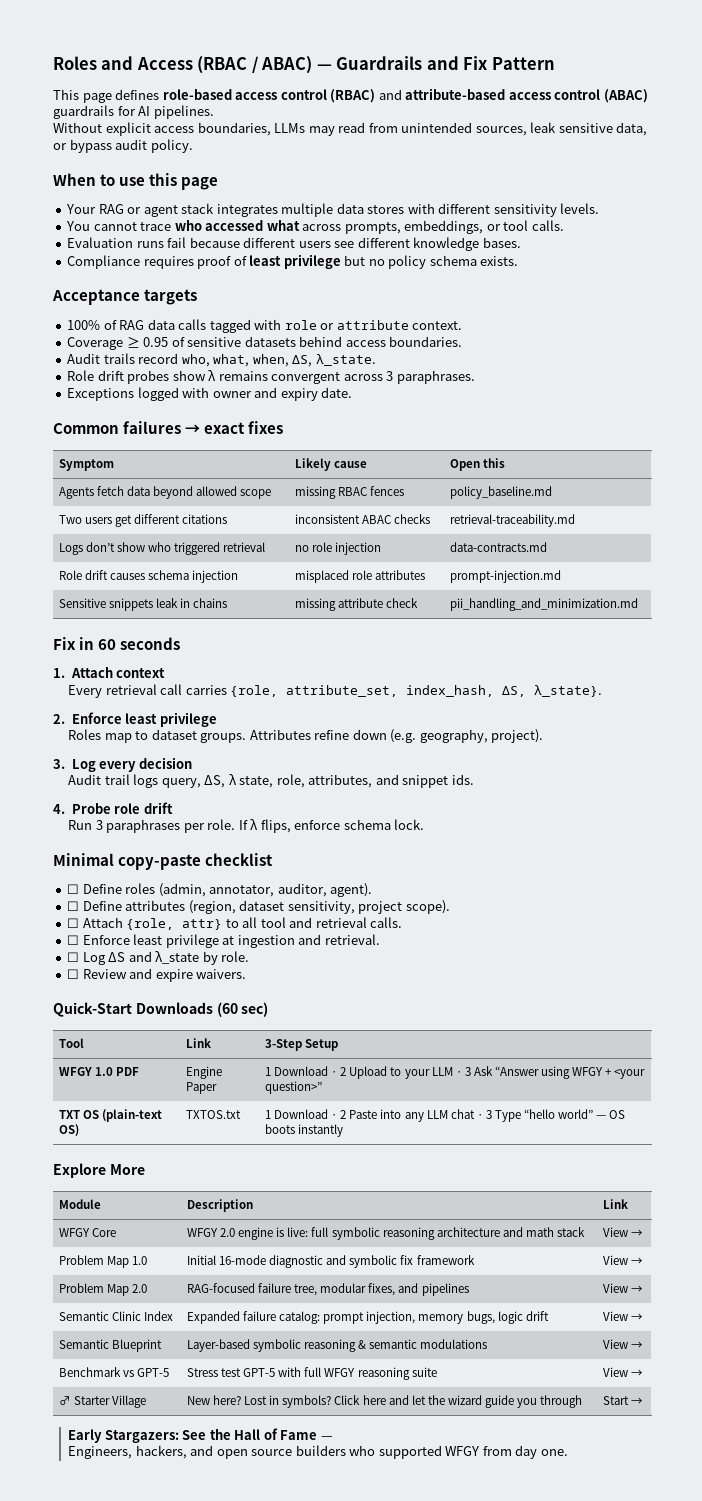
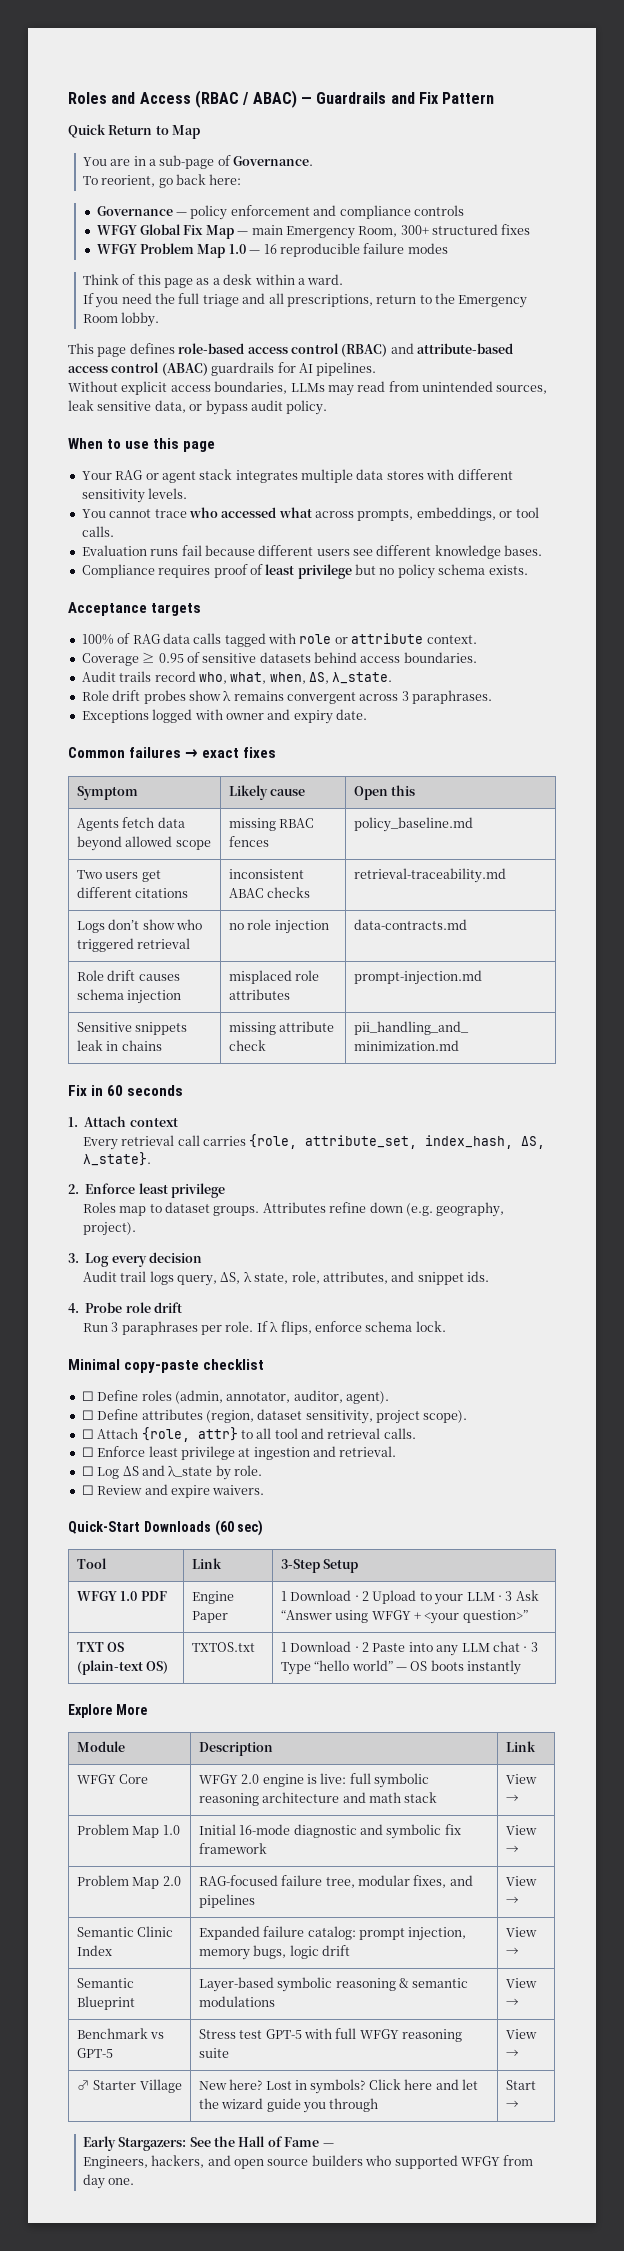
+ Quick Return to Map
+ You are in a sub-page of Governance.
+ To reorient, go back here:
+ Governance — policy enforcement and compliance controls
+ WFGY Global Fix Map — main Emergency Room, 300+ structured fixes
+ WFGY Problem Map 1.0 — 16 reproducible failure modes
+ Think of this page as a desk within a ward.
+ If you need the full triage and all prescriptions, return to the Emergency Room lobby.

